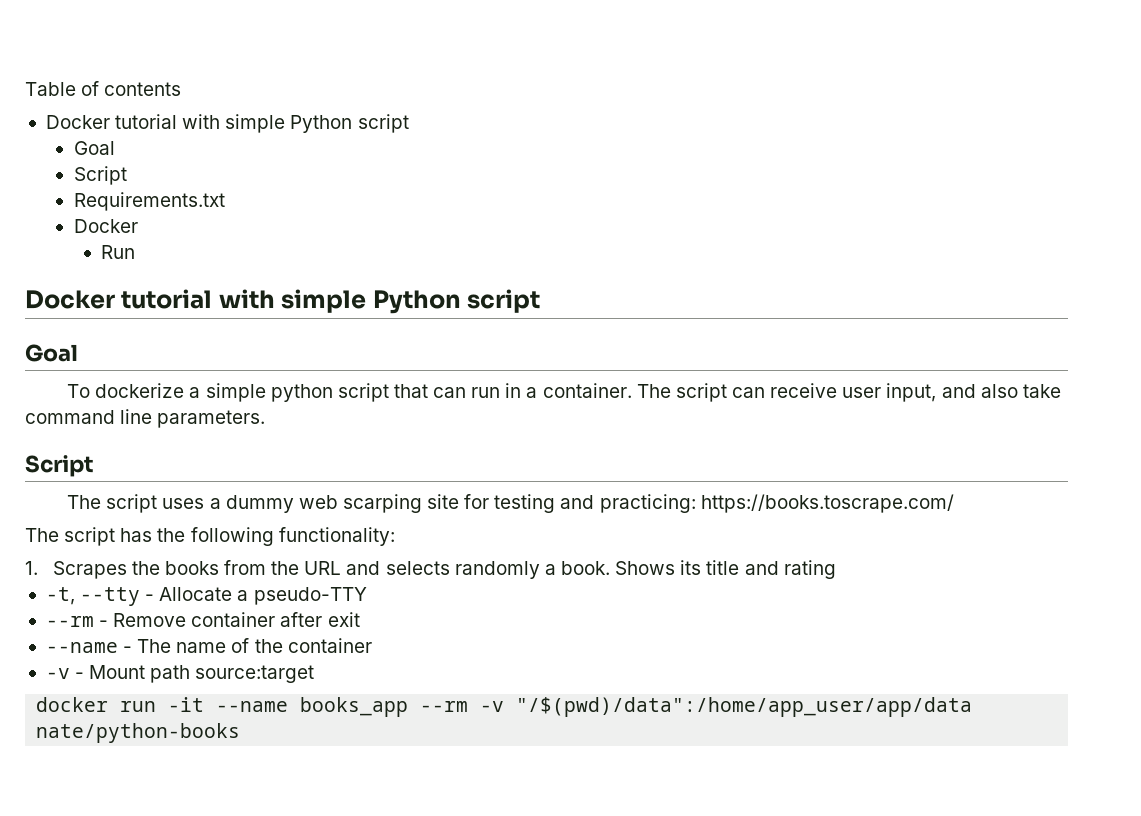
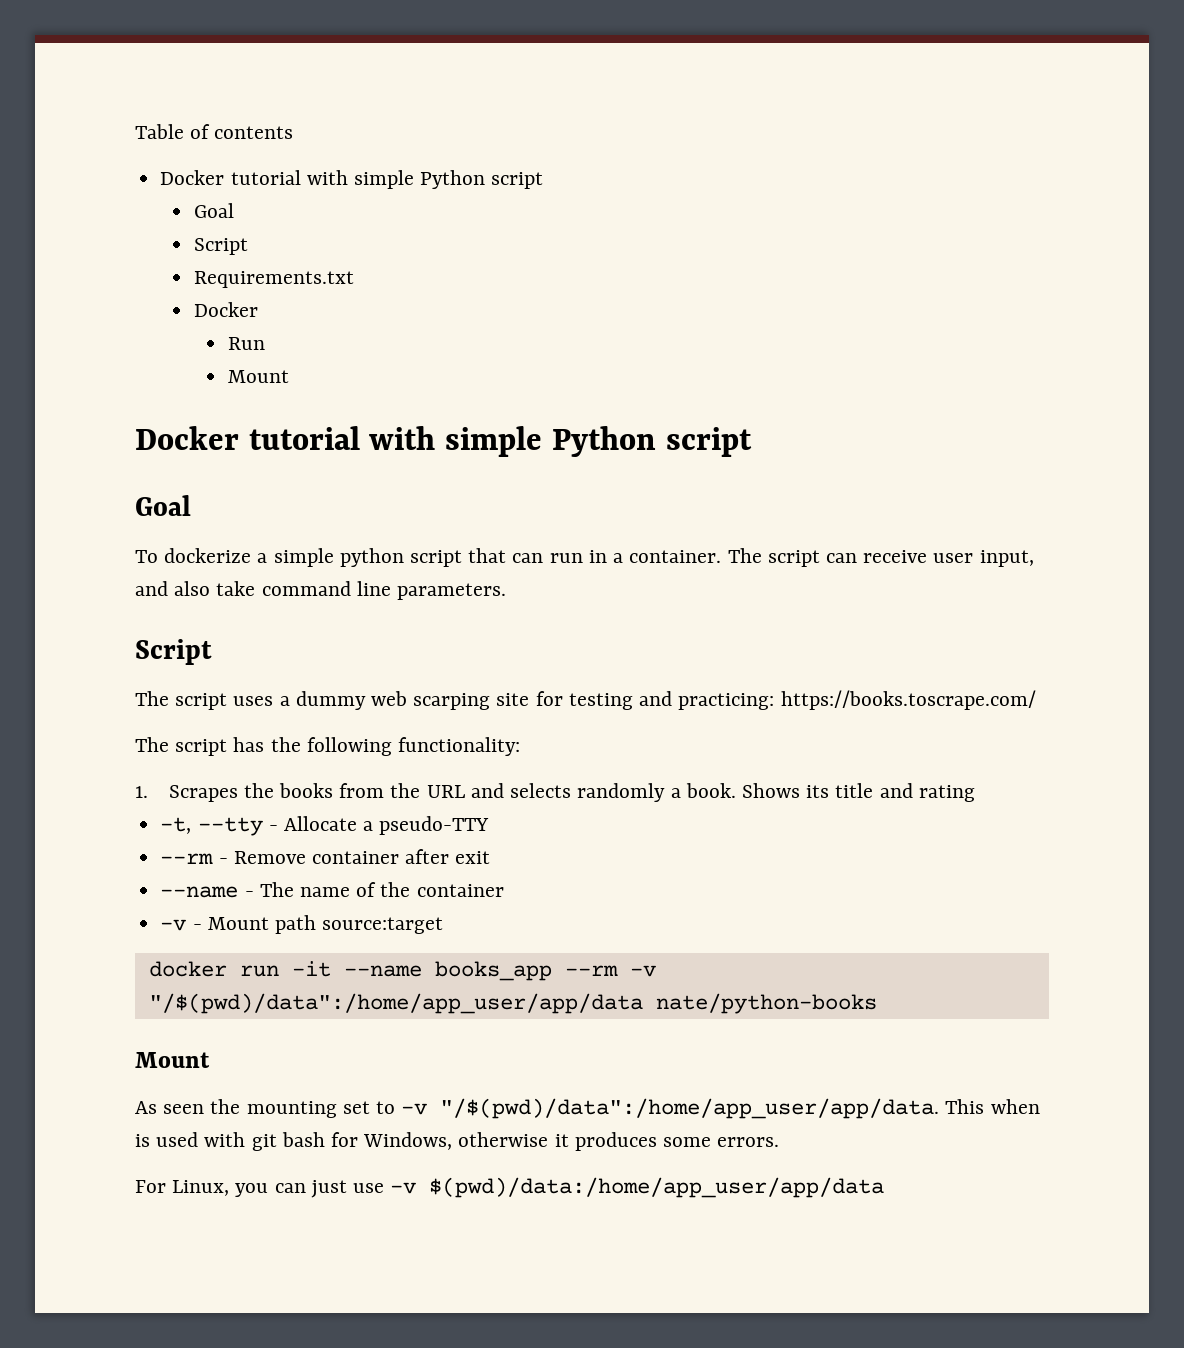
  Run
+ Mount
  docker run -it --name books_app --rm -v "/$(pwd)/data":/home/app_user/app/data nate/python-books
+ Mount
+ As seen the mounting set to -v "/$(pwd)/data":/home/app_user/app/data. This when is used with git bash for Windows, otherwise it produces some errors.
+ For Linux, you can just use -v $(pwd)/data:/home/app_user/app/data

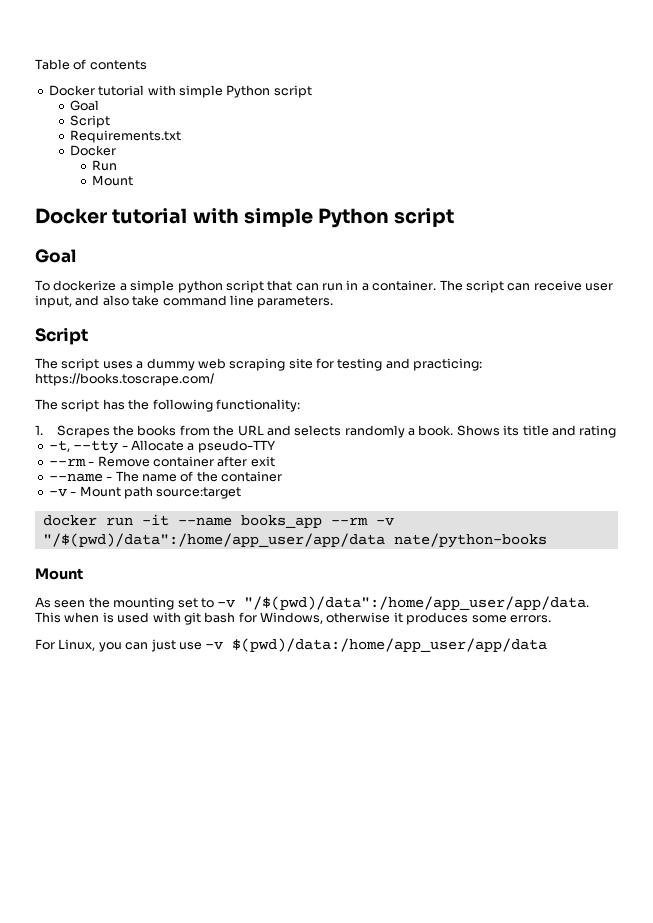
- The script uses a dummy web scarping site for testing and practicing: https://books.toscrape.com/
+ The script uses a dummy web scraping site for testing and practicing: https://books.toscrape.com/

